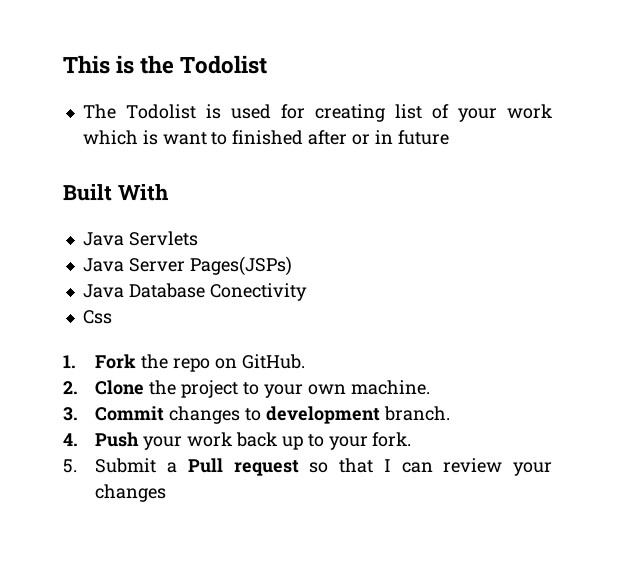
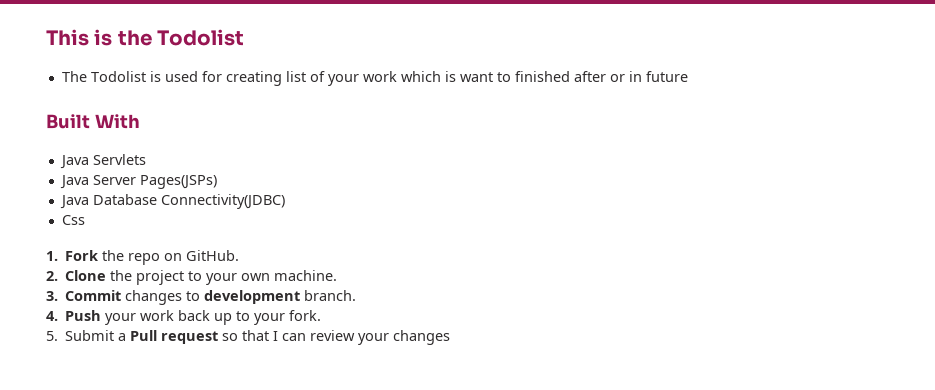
- Java Database Conectivity
+ Java Database Connectivity(JDBC)

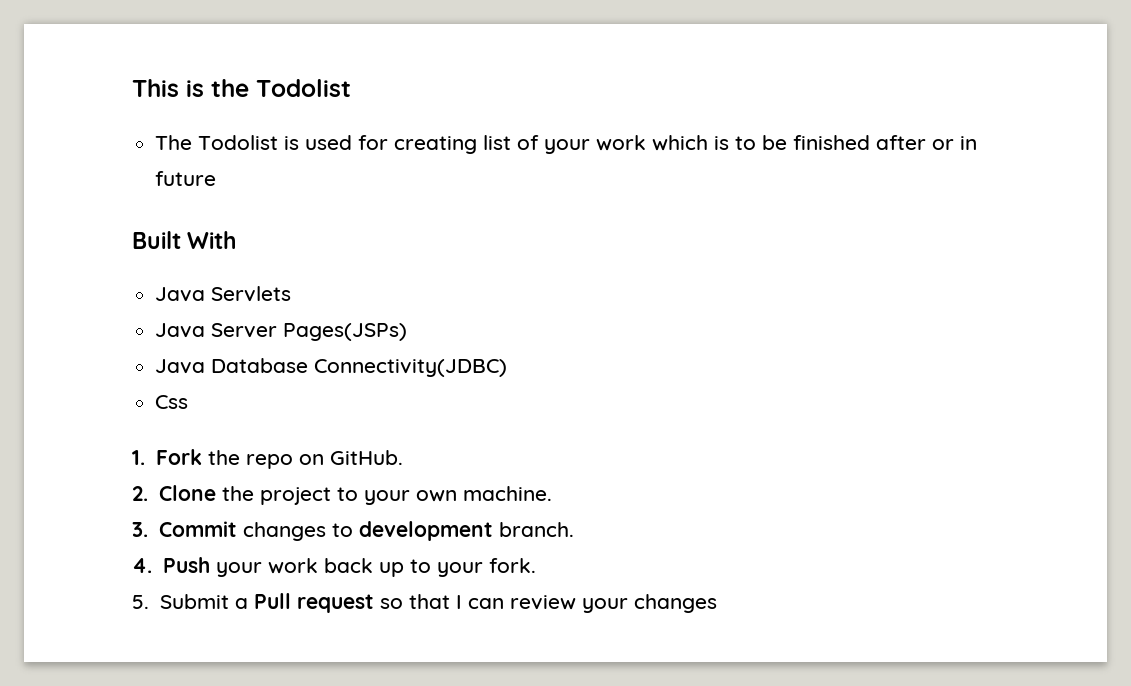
- The Todolist is used for creating list of your work which is want to finished after or in future
+ The Todolist is used for creating list of your work which is to be finished after or in future

